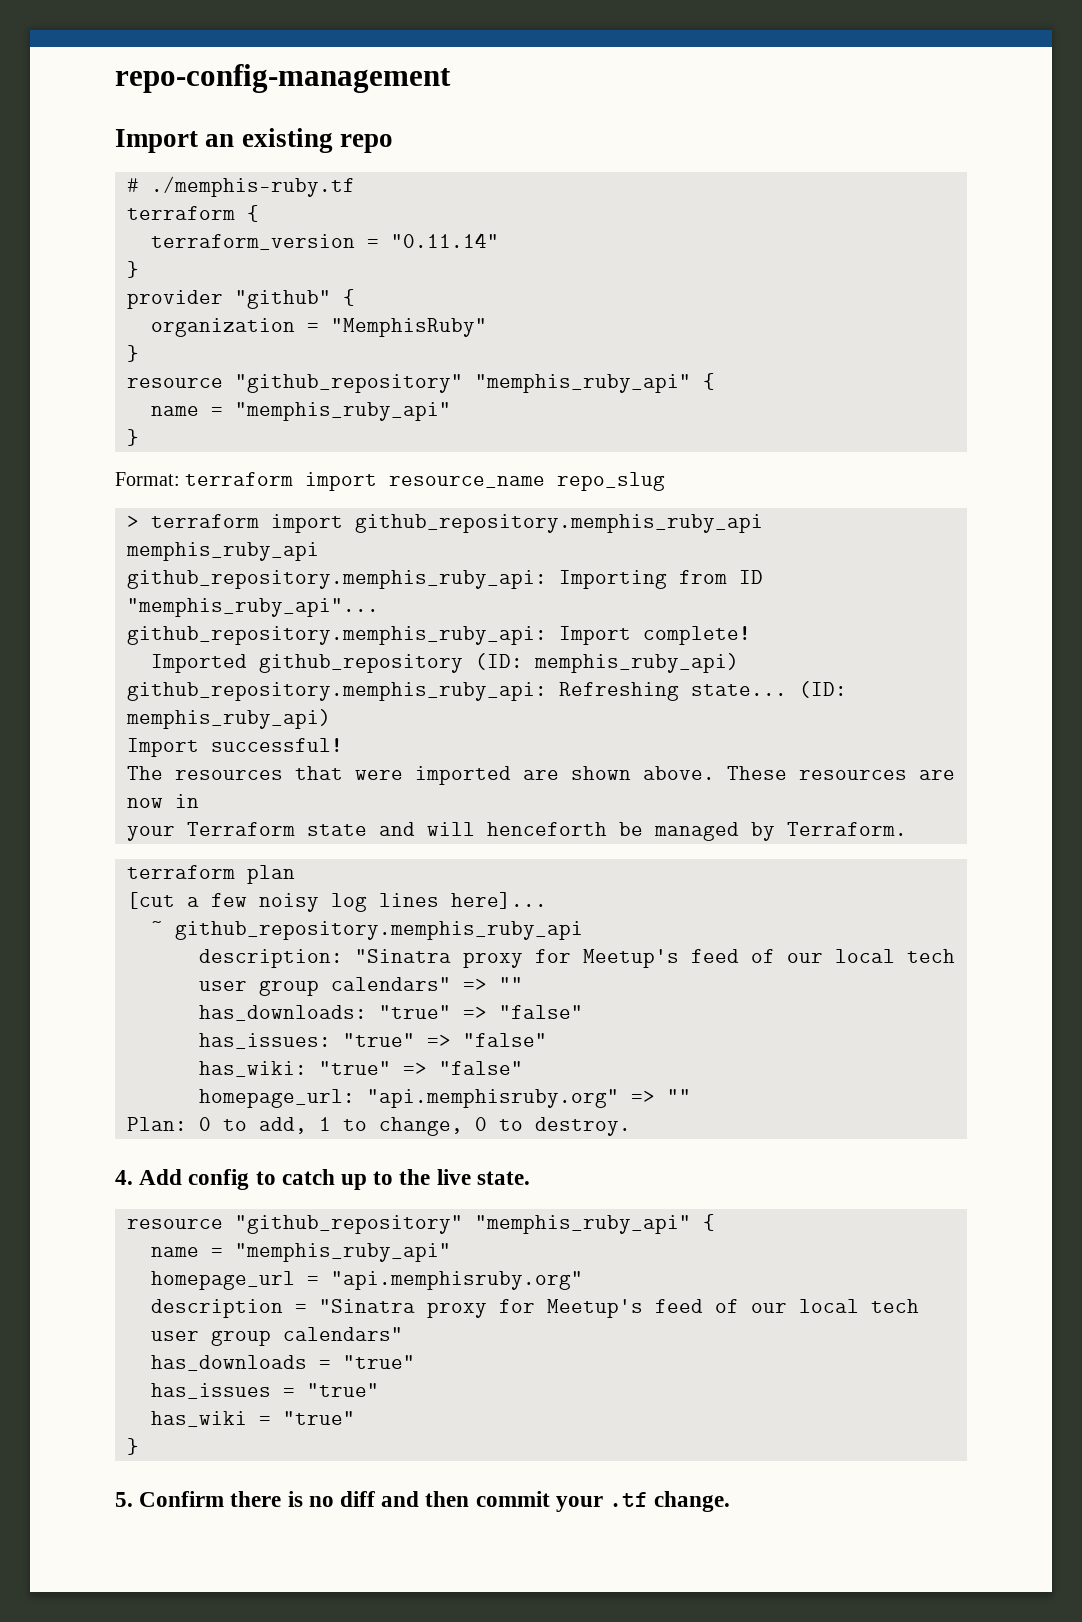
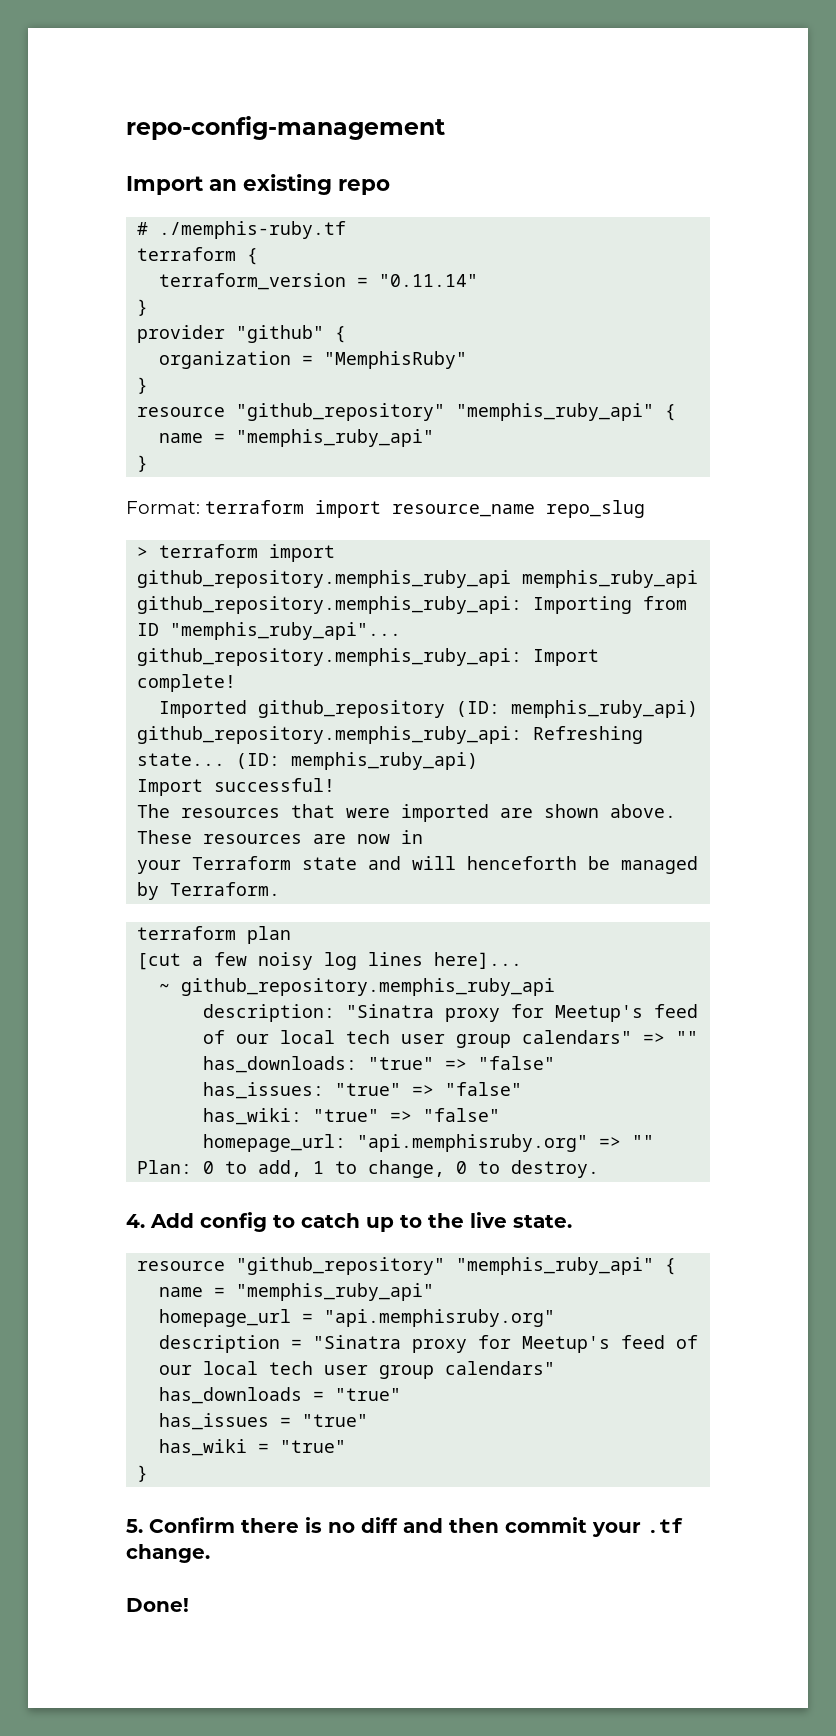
+ Done!

